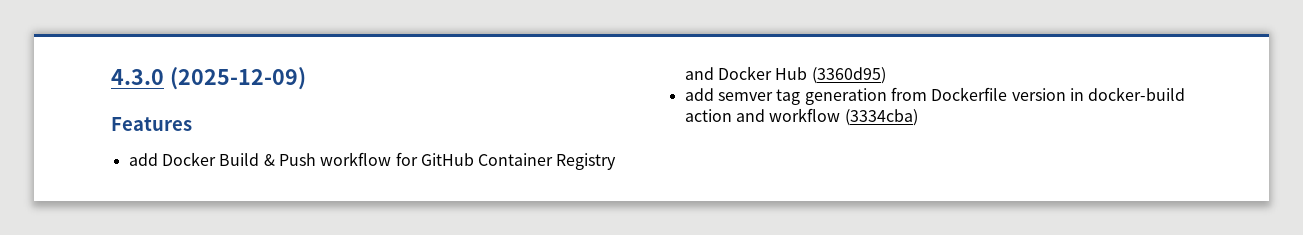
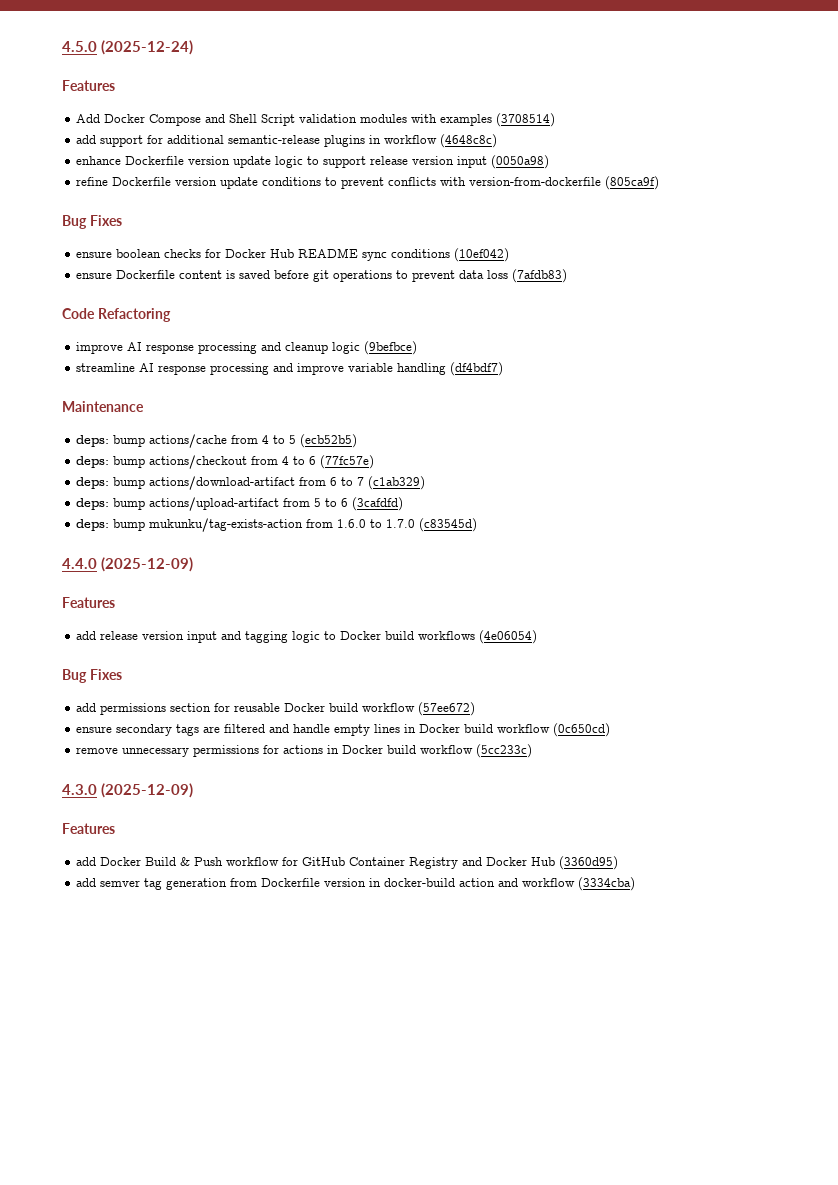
+ 4.5.0 (2025-12-24)
+ Features
+ Add Docker Compose and Shell Script validation modules with examples (3708514)
+ add support for additional semantic-release plugins in workflow (4648c8c)
+ enhance Dockerfile version update logic to support release version input (0050a98)
+ refine Dockerfile version update conditions to prevent conflicts with version-from-dockerfile (805ca9f)
+ Bug Fixes
+ ensure boolean checks for Docker Hub README sync conditions (10ef042)
+ ensure Dockerfile content is saved before git operations to prevent data loss (7afdb83)
+ Code Refactoring
+ improve AI response processing and cleanup logic (9befbce)
+ streamline AI response processing and improve variable handling (df4bdf7)
+ Maintenance
+ deps: bump actions/cache from 4 to 5 (ecb52b5)
+ deps: bump actions/checkout from 4 to 6 (77fc57e)
+ deps: bump actions/download-artifact from 6 to 7 (c1ab329)
+ deps: bump actions/upload-artifact from 5 to 6 (3cafdfd)
+ deps: bump mukunku/tag-exists-action from 1.6.0 to 1.7.0 (c83545d)
+ 4.4.0 (2025-12-09)
+ Features
+ add release version input and tagging logic to Docker build workflows (4e06054)
+ Bug Fixes
+ add permissions section for reusable Docker build workflow (57ee672)
+ ensure secondary tags are filtered and handle empty lines in Docker build workflow (0c650cd)
+ remove unnecessary permissions for actions in Docker build workflow (5cc233c)

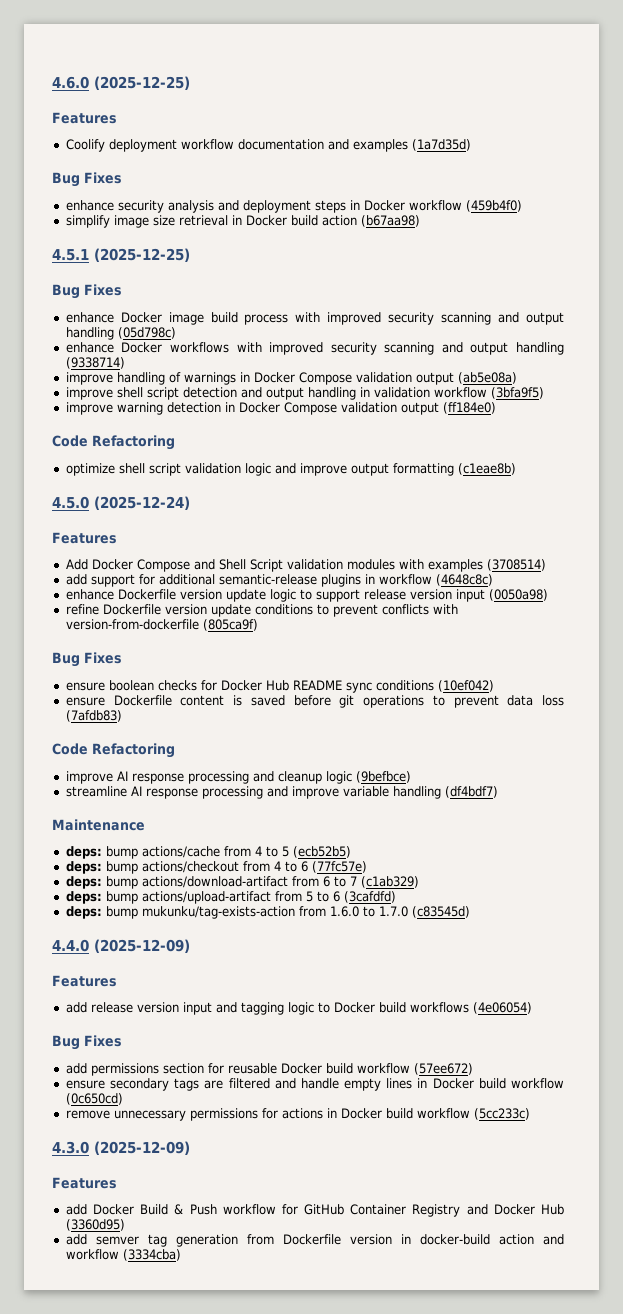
+ 4.6.0 (2025-12-25)
+ Features
+ Coolify deployment workflow documentation and examples (1a7d35d)
+ Bug Fixes
+ enhance security analysis and deployment steps in Docker workflow (459b4f0)
+ simplify image size retrieval in Docker build action (b67aa98)
+ 4.5.1 (2025-12-25)
+ Bug Fixes
+ enhance Docker image build process with improved security scanning and output handling (05d798c)
+ enhance Docker workflows with improved security scanning and output handling (9338714)
+ improve handling of warnings in Docker Compose validation output (ab5e08a)
+ improve shell script detection and output handling in validation workflow (3bfa9f5)
+ improve warning detection in Docker Compose validation output (ff184e0)
+ Code Refactoring
+ optimize shell script validation logic and improve output formatting (c1eae8b)

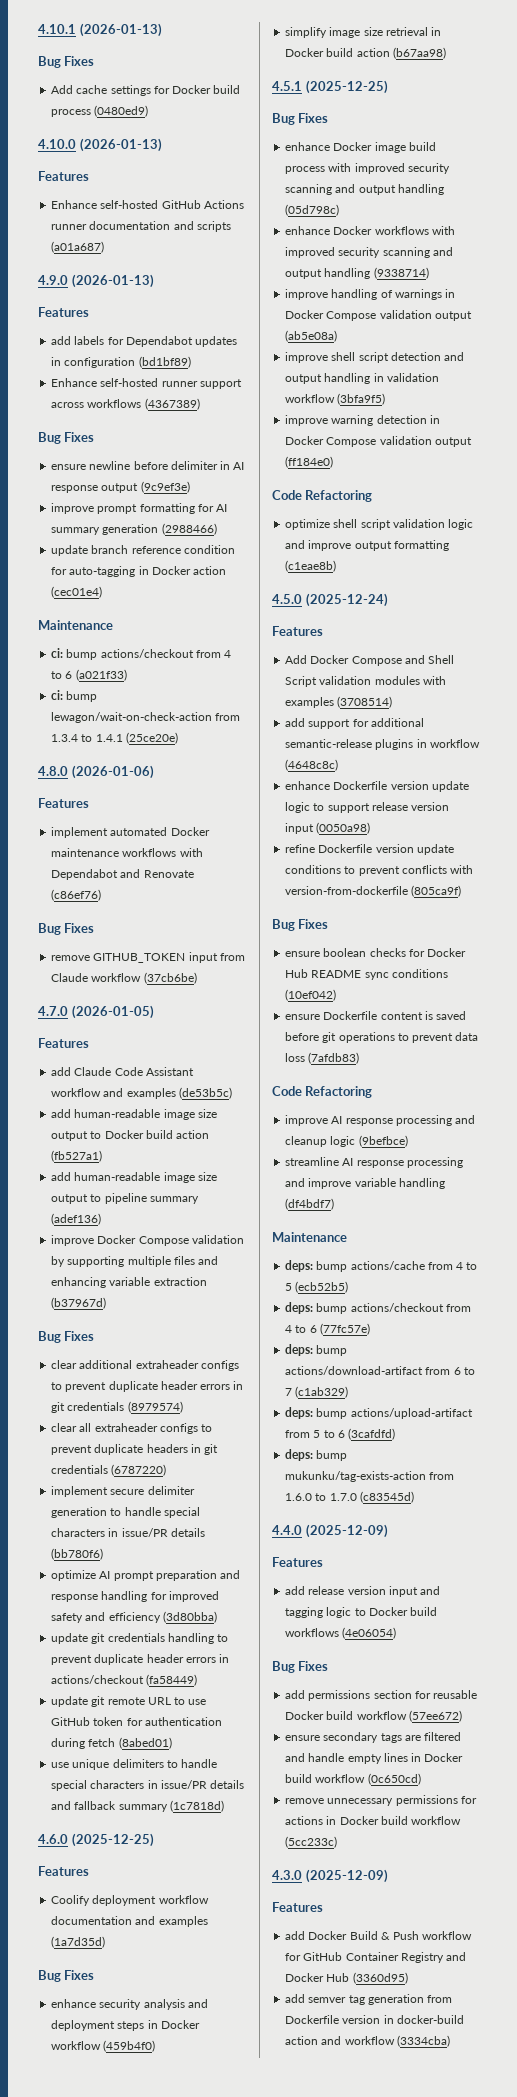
+ 4.10.1 (2026-01-13)
+ Bug Fixes
+ Add cache settings for Docker build process (0480ed9)
+ 4.10.0 (2026-01-13)
+ Features
+ Enhance self-hosted GitHub Actions runner documentation and scripts (a01a687)
+ 4.9.0 (2026-01-13)
+ Features
+ add labels for Dependabot updates in configuration (bd1bf89)
+ Enhance self-hosted runner support across workflows (4367389)
+ Bug Fixes
+ ensure newline before delimiter in AI response output (9c9ef3e)
+ improve prompt formatting for AI summary generation (2988466)
+ update branch reference condition for auto-tagging in Docker action (cec01e4)
+ Maintenance
+ ci: bump actions/checkout from 4 to 6 (a021f33)
+ ci: bump lewagon/wait-on-check-action from 1.3.4 to 1.4.1 (25ce20e)
+ 4.8.0 (2026-01-06)
+ Features
+ implement automated Docker maintenance workflows with Dependabot and Renovate (c86ef76)
+ Bug Fixes
+ remove GITHUB_TOKEN input from Claude workflow (37cb6be)
+ 4.7.0 (2026-01-05)
+ Features
+ add Claude Code Assistant workflow and examples (de53b5c)
+ add human-readable image size output to Docker build action (fb527a1)
+ add human-readable image size output to pipeline summary (adef136)
+ improve Docker Compose validation by supporting multiple files and enhancing variable extraction (b37967d)
+ Bug Fixes
+ clear additional extraheader configs to prevent duplicate header errors in git credentials (8979574)
+ clear all extraheader configs to prevent duplicate headers in git credentials (6787220)
+ implement secure delimiter generation to handle special characters in issue/PR details (bb780f6)
+ optimize AI prompt preparation and response handling for improved safety and efficiency (3d80bba)
+ update git credentials handling to prevent duplicate header errors in actions/checkout (fa58449)
+ update git remote URL to use GitHub token for authentication during fetch (8abed01)
+ use unique delimiters to handle special characters in issue/PR details and fallback summary (1c7818d)

